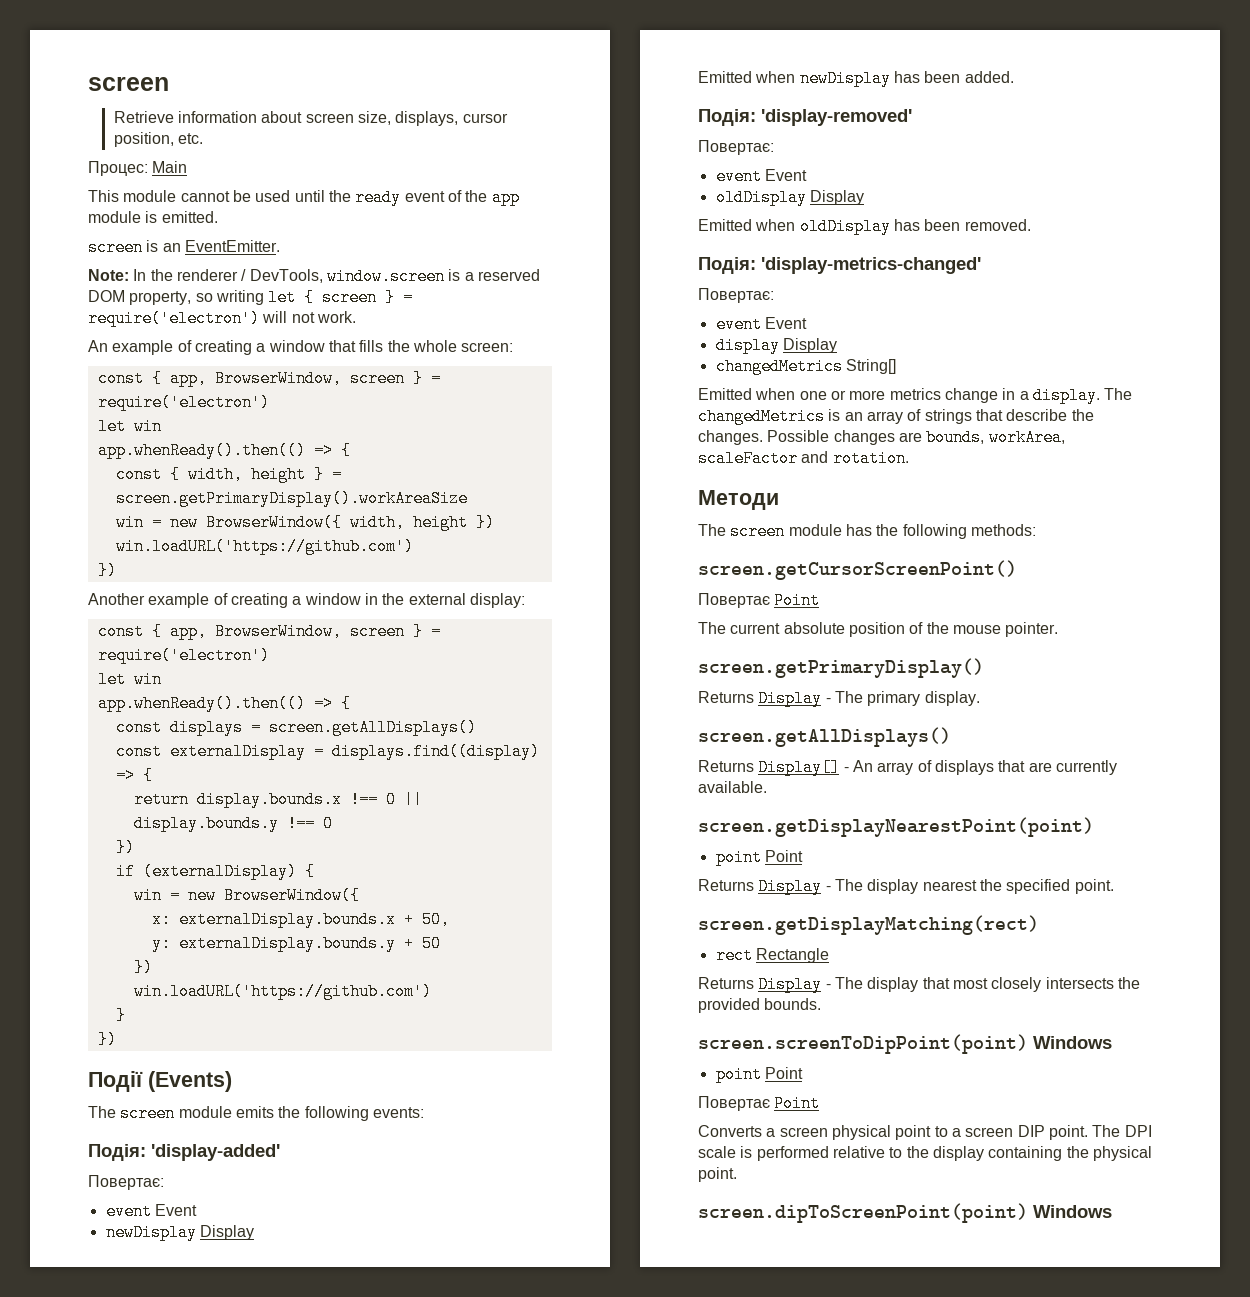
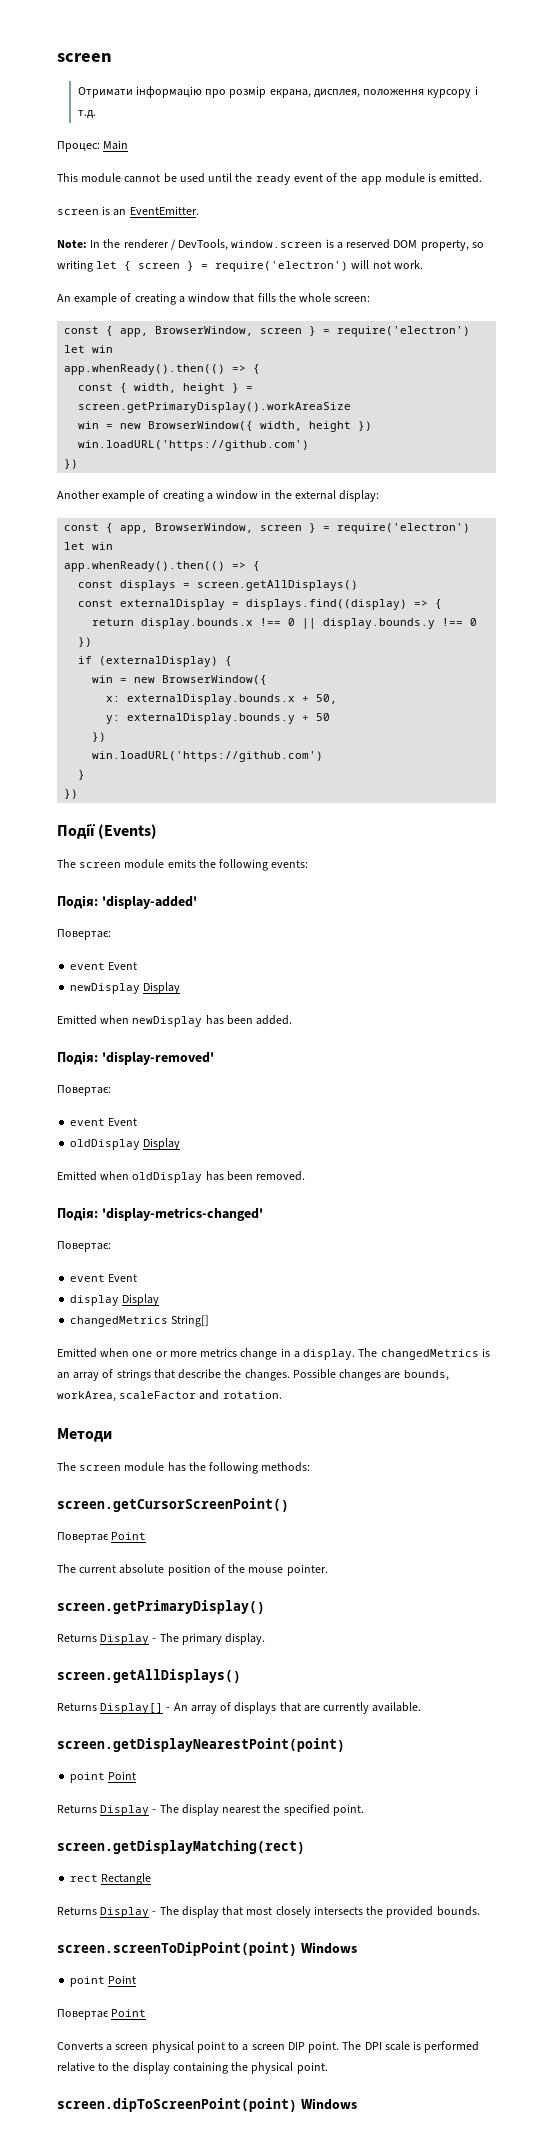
- Retrieve information about screen size, displays, cursor position, etc.
+ Отримати інформацію про розмір екрана, дисплея, положення курсору і т.д.

